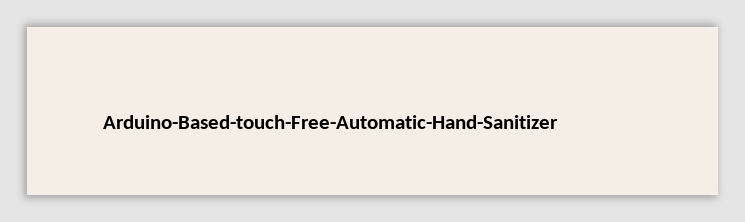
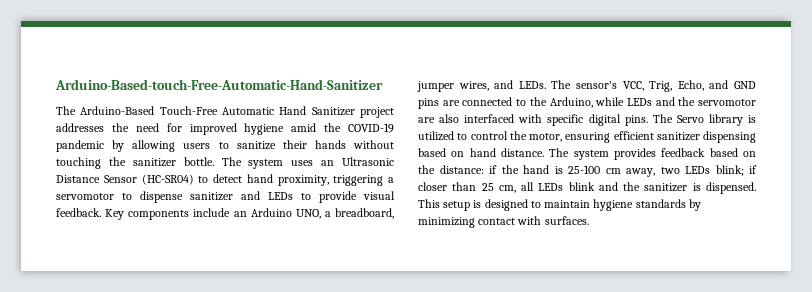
+ The Arduino-Based Touch-Free Automatic Hand Sanitizer project addresses the need for improved hygiene amid the COVID-19 pandemic by allowing users to sanitize their hands without touching the sanitizer bottle. The system uses an Ultrasonic Distance Sensor (HC-SR04) to detect hand proximity, triggering a servomotor to dispense sanitizer and LEDs to provide visual feedback. Key components include an Arduino UNO, a breadboard, jumper wires, and LEDs. The sensor's VCC, Trig, Echo, and GND pins are connected to the Arduino, while LEDs and the servomotor are also interfaced with specific digital pins. The Servo library is utilized to control the motor, ensuring efficient sanitizer dispensing based on hand distance. The system provides feedback based on the distance: if the hand is 25-100 cm away, two LEDs blink; if closer than 25 cm, all LEDs blink and the sanitizer is dispensed. This setup is designed to maintain hygiene standards by minimizing contact with surfaces.

